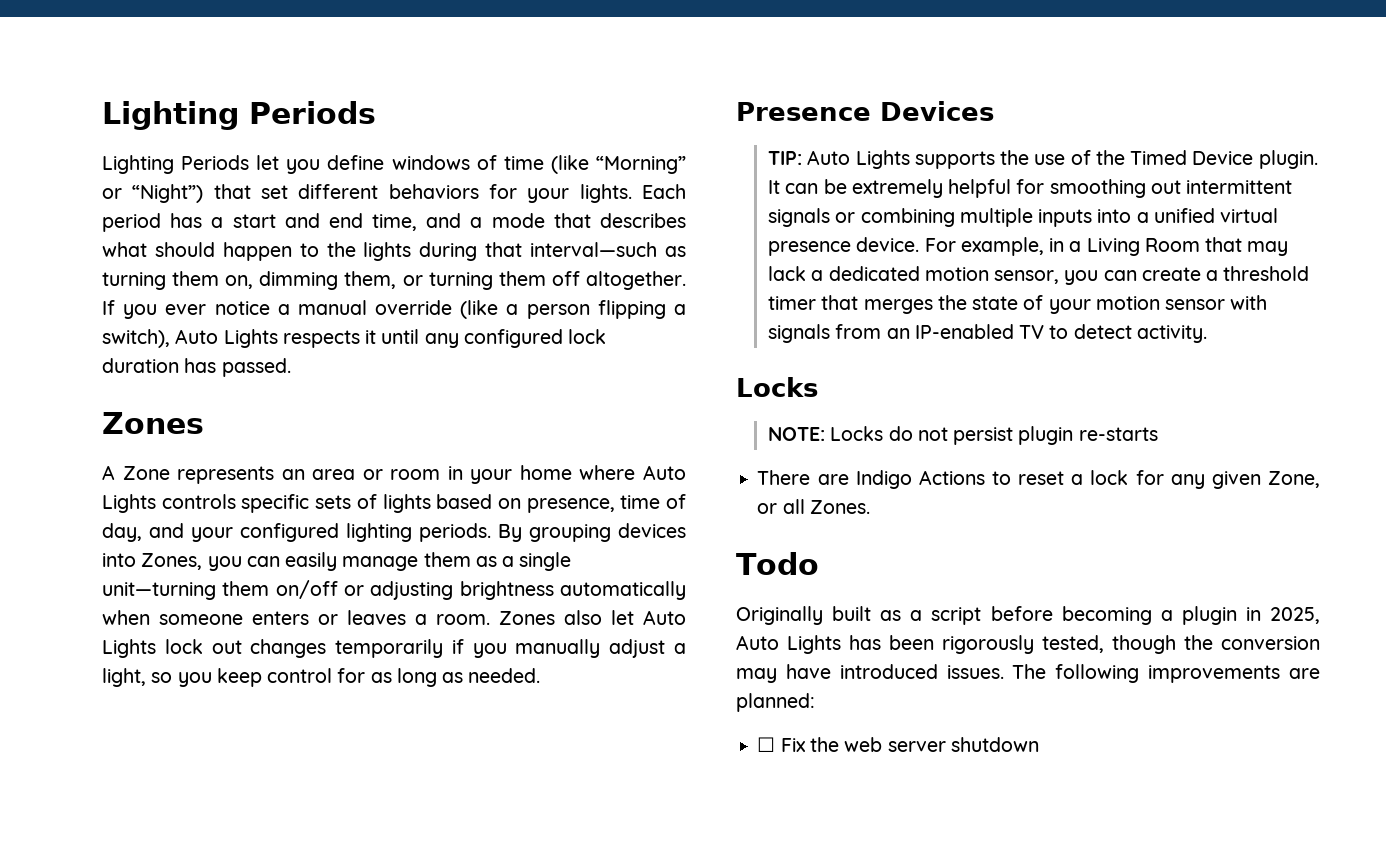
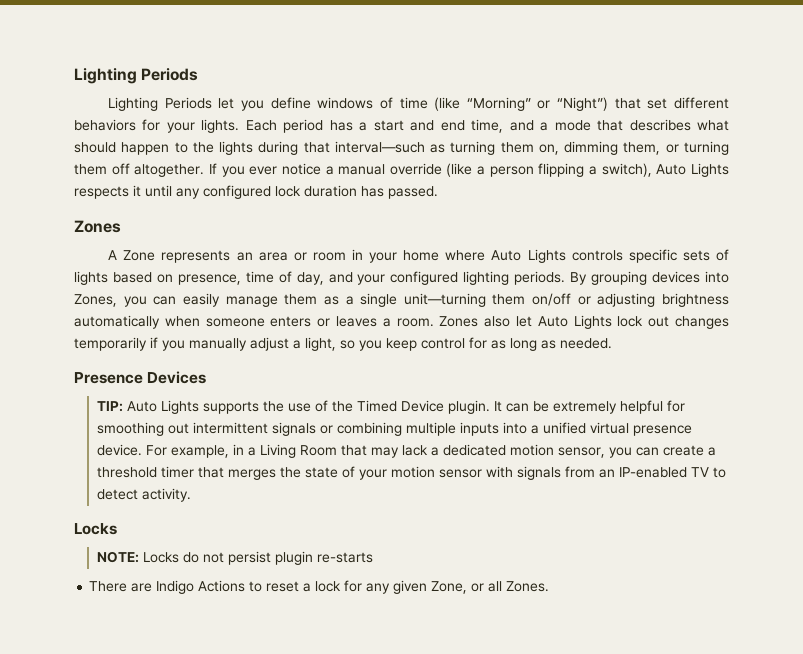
- Todo
- Originally built as a script before becoming a plugin in 2025, Auto Lights has been rigorously tested, though the conversion may have introduced issues. The following improvements are planned:
- ☐ Fix the web server shutdown

